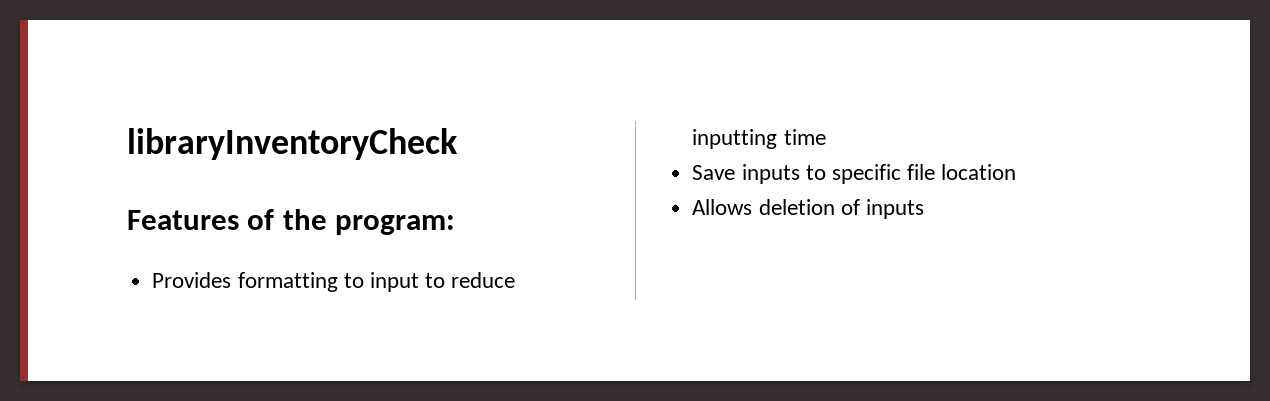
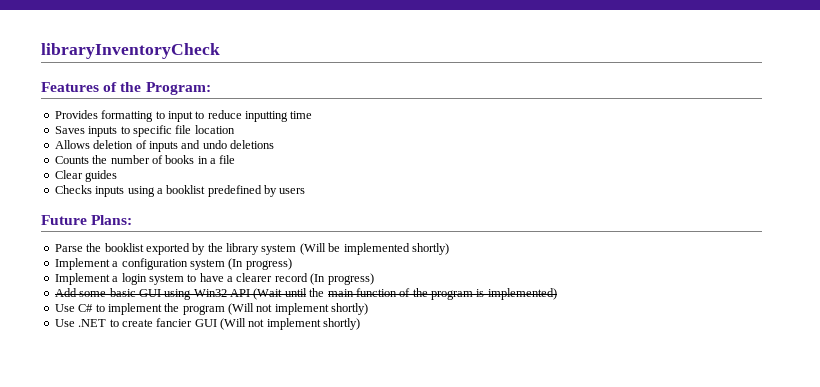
- Features of the program:
+ Features of the Program:
- Save inputs to specific file location
+ Saves inputs to specific file location
- Allows deletion of inputs
+ Allows deletion of inputs and undo deletions
+ Counts the number of books in a file
+ Clear guides
+ Checks inputs using a booklist predefined by users
+ Future Plans:
+ Parse the booklist exported by the library system (Will be implemented shortly)
+ Implement a configuration system (In progress)
+ Implement a login system to have a clearer record (In progress)
+ Add some basic GUI using Win32 API (Wait until the main function of the program is implemented)
+ Use C# to implement the program (Will not implement shortly)
+ Use .NET to create fancier GUI (Will not implement shortly)

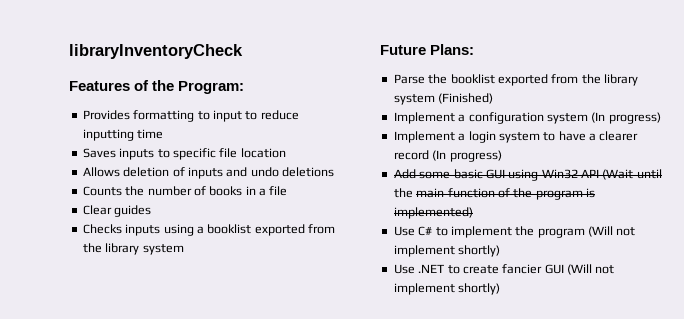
- Checks inputs using a booklist predefined by users
+ Checks inputs using a booklist exported from the library system
- Parse the booklist exported by the library system (Will be implemented shortly)
+ Parse the booklist exported from the library system (Finished)

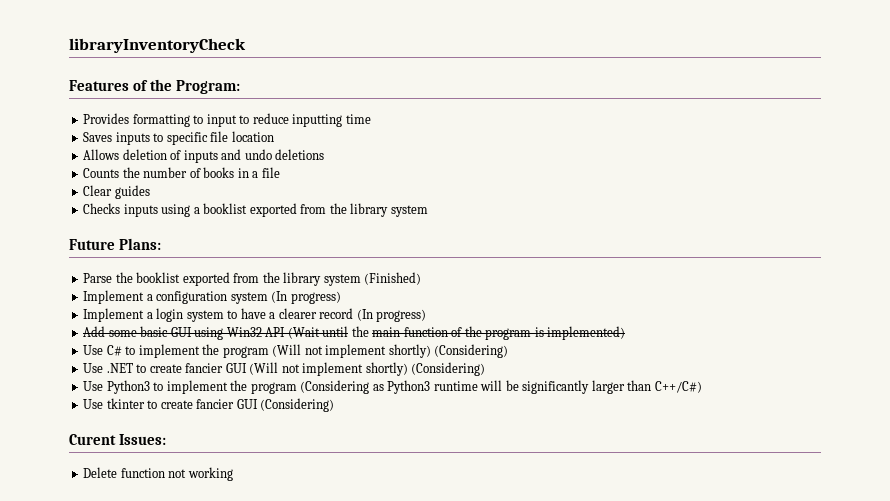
- Use C# to implement the program (Will not implement shortly)
+ Use C# to implement the program (Will not implement shortly) (Considering)
- Use .NET to create fancier GUI (Will not implement shortly)
+ Use .NET to create fancier GUI (Will not implement shortly) (Considering)
+ Use Python3 to implement the program (Considering as Python3 runtime will be significantly larger than C++/C#)
+ Use tkinter to create fancier GUI (Considering)
+ Curent Issues:
+ Delete function not working

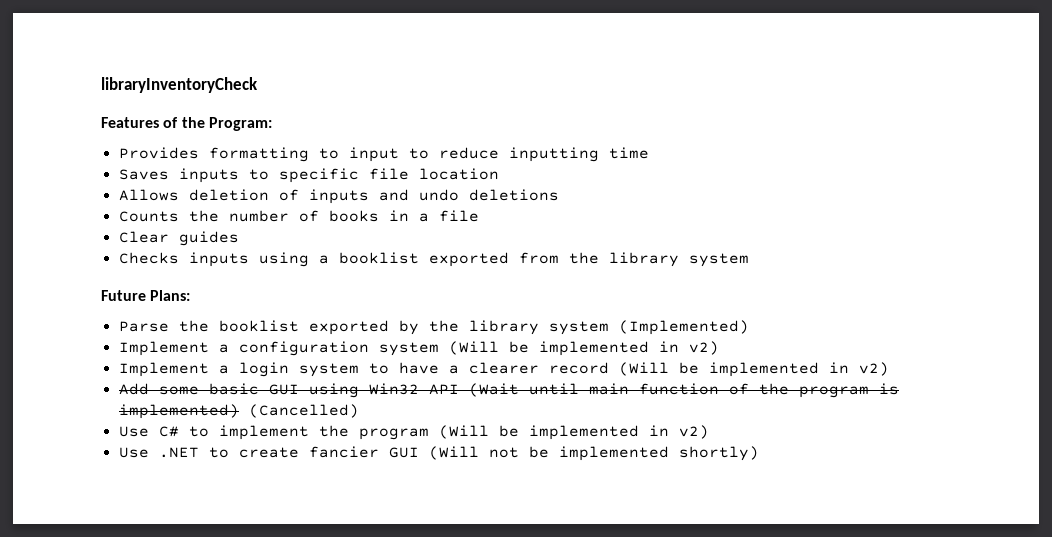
- Parse the booklist exported from the library system (Finished)
+ Parse the booklist exported by the library system (Implemented)
- Implement a configuration system (In progress)
+ Implement a configuration system (Will be implemented in v2)
- Implement a login system to have a clearer record (In progress)
+ Implement a login system to have a clearer record (Will be implemented in v2)
- Add some basic GUI using Win32 API (Wait until the main function of the program is implemented)
+ Add some basic GUI using Win32 API (Wait until main function of the program is implemented) (Cancelled)
- Use C# to implement the program (Will not implement shortly) (Considering)
+ Use C# to implement the program (Will be implemented in v2)
- Use .NET to create fancier GUI (Will not implement shortly) (Considering)
- Use Python3 to implement the program (Considering as Python3 runtime will be significantly larger than C++/C#)
- Use tkinter to create fancier GUI (Considering)
- Curent Issues:
- Delete function not working
+ Use .NET to create fancier GUI (Will not be implemented shortly)

